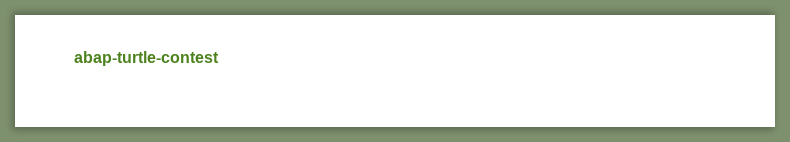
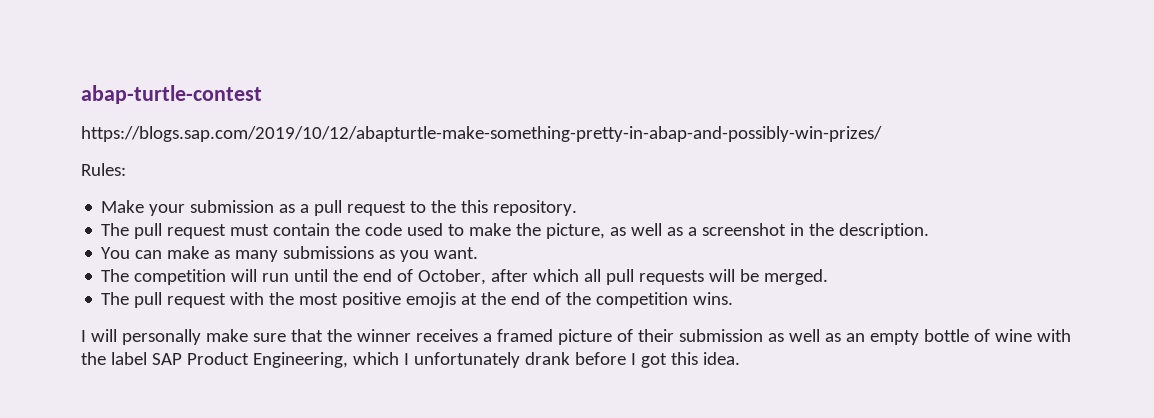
+ https://blogs.sap.com/2019/10/12/abapturtle-make-something-pretty-in-abap-and-possibly-win-prizes/
+ Rules:
+ Make your submission as a pull request to the this repository.
+ The pull request must contain the code used to make the picture, as well as a screenshot in the description.
+ You can make as many submissions as you want.
+ The competition will run until the end of October, after which all pull requests will be merged.
+ The pull request with the most positive emojis at the end of the competition wins.
+ I will personally make sure that the winner receives a framed picture of their submission as well as an empty bottle of wine with the label SAP Product Engineering, which I unfortunately drank before I got this idea.

